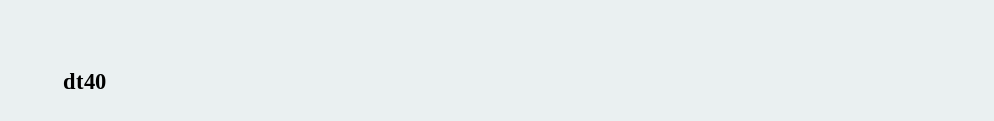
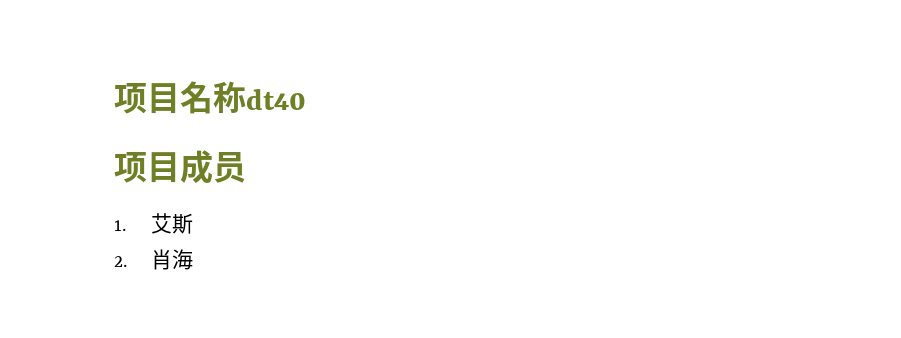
- dt40
+ 项目名称dt40
+ 项目成员
+ 1.艾斯
+ 2.肖海

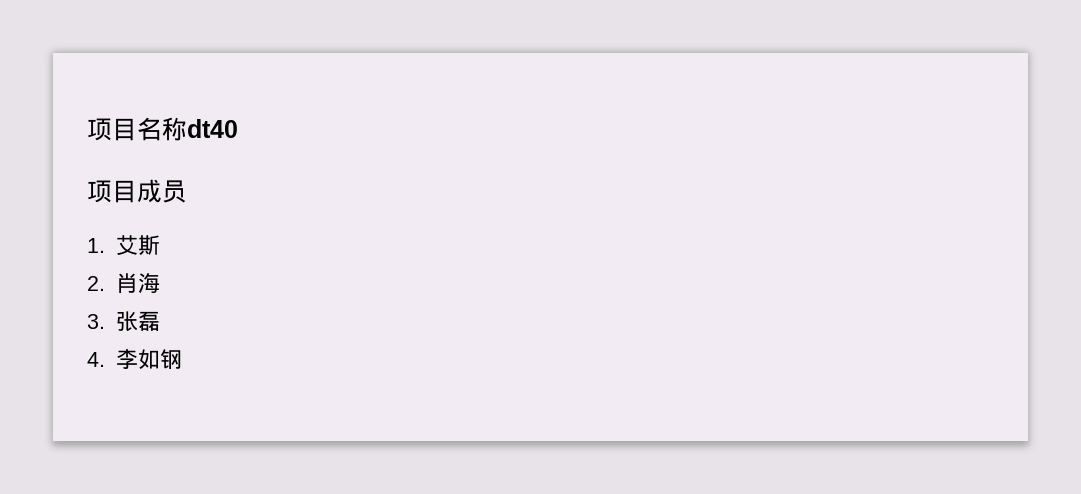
+ 3.张磊
+ 4.李如钢

